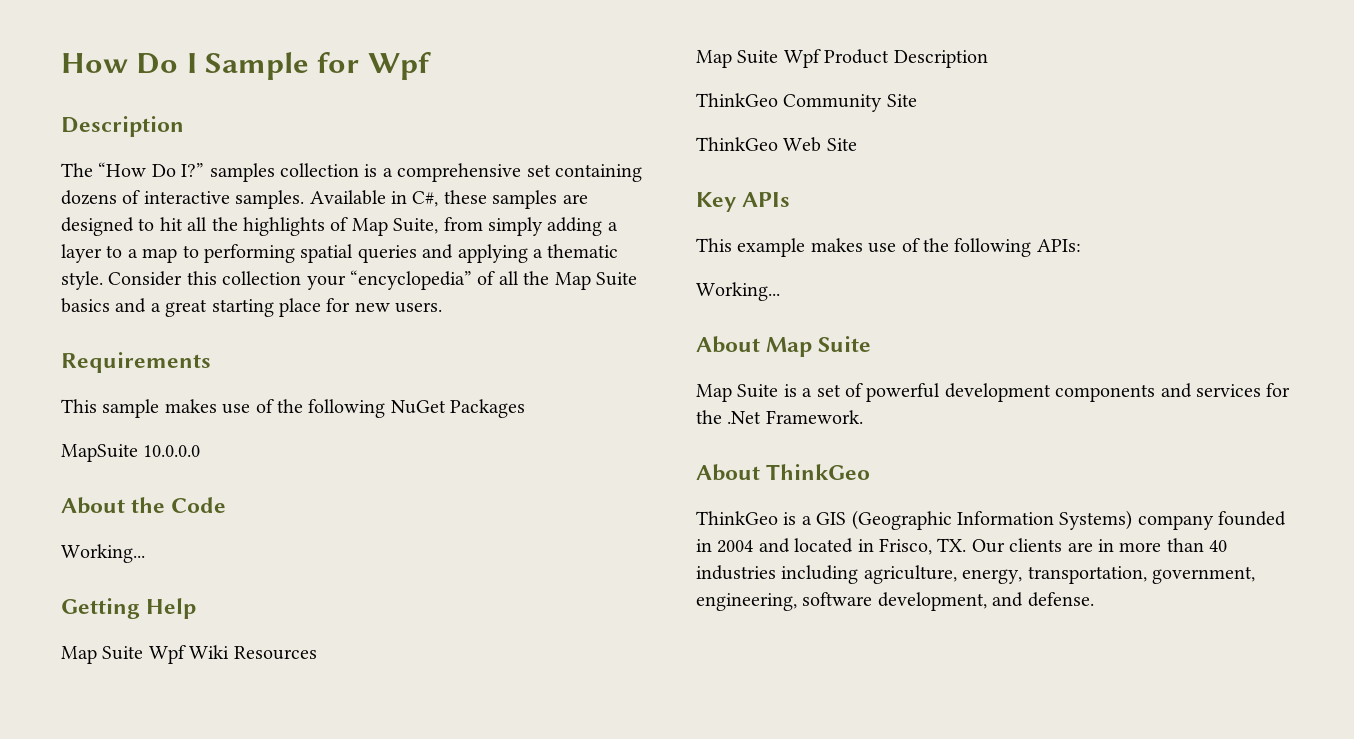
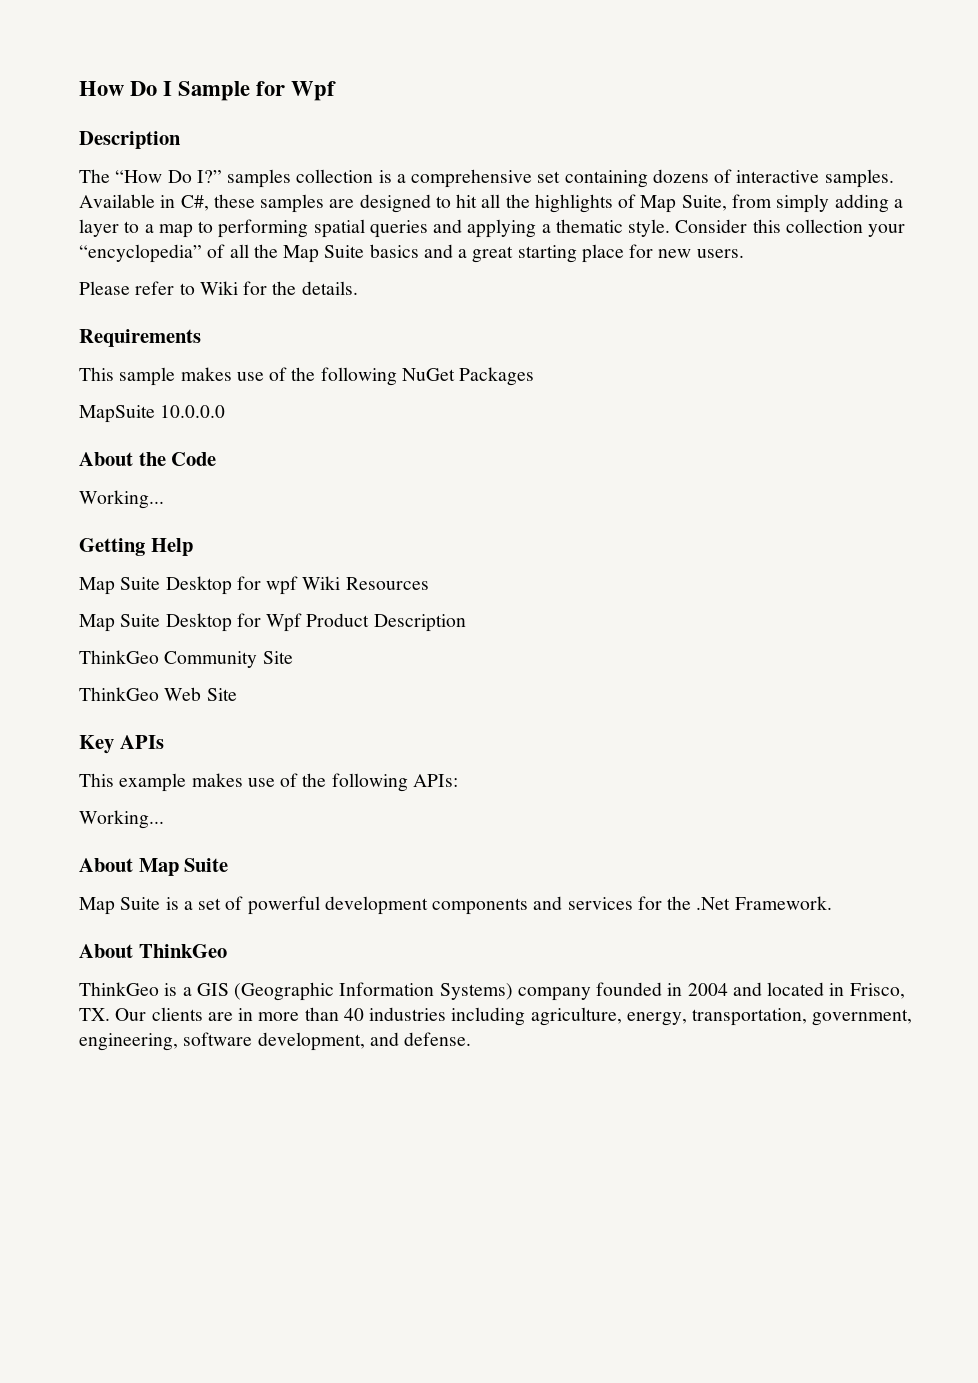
+ Please refer to Wiki for the details.
- Map Suite Wpf Wiki Resources
+ Map Suite Desktop for wpf Wiki Resources
- Map Suite Wpf Product Description
+ Map Suite Desktop for Wpf Product Description

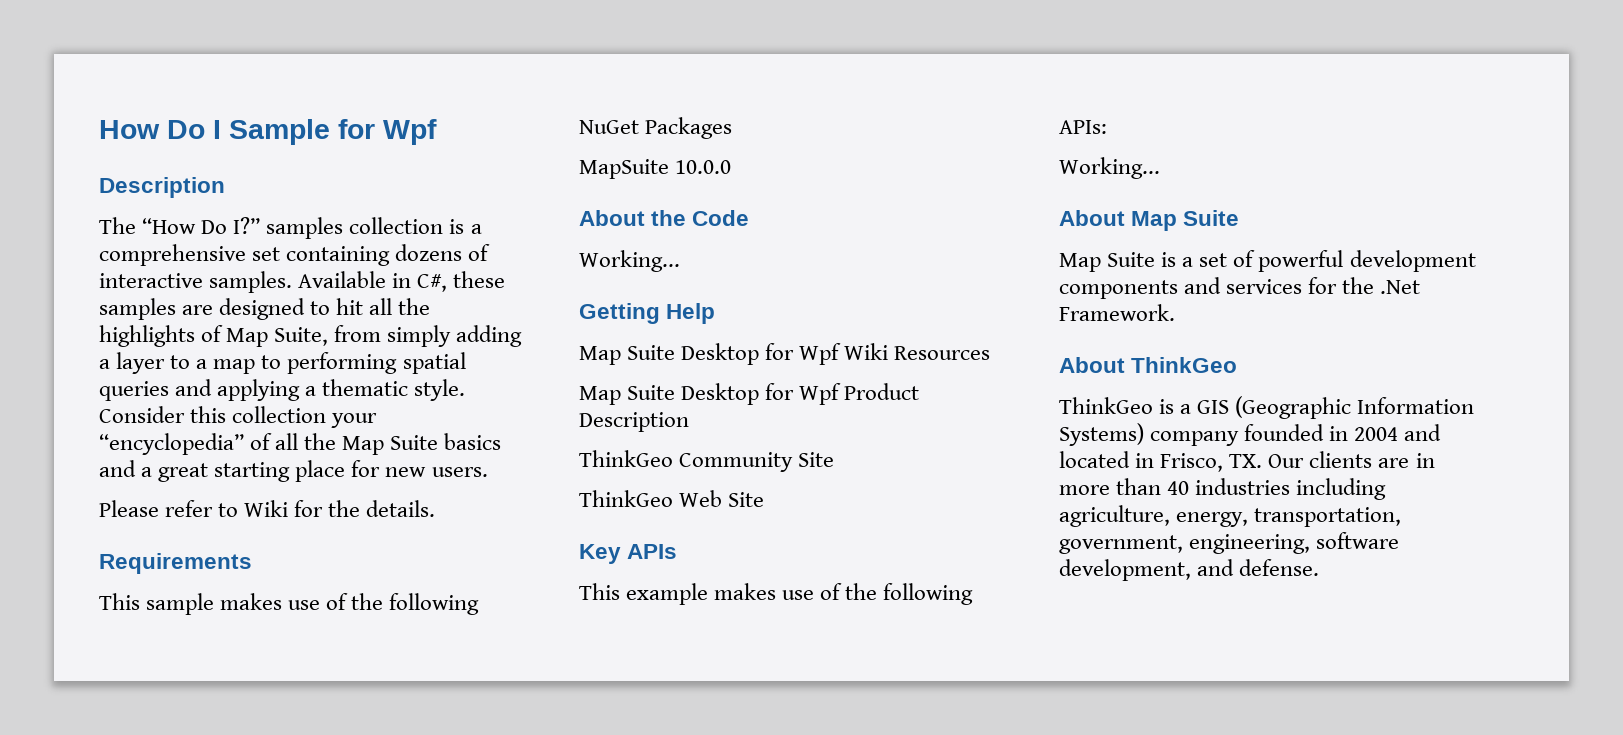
- MapSuite 10.0.0.0
+ MapSuite 10.0.0
- Map Suite Desktop for wpf Wiki Resources
+ Map Suite Desktop for Wpf Wiki Resources

